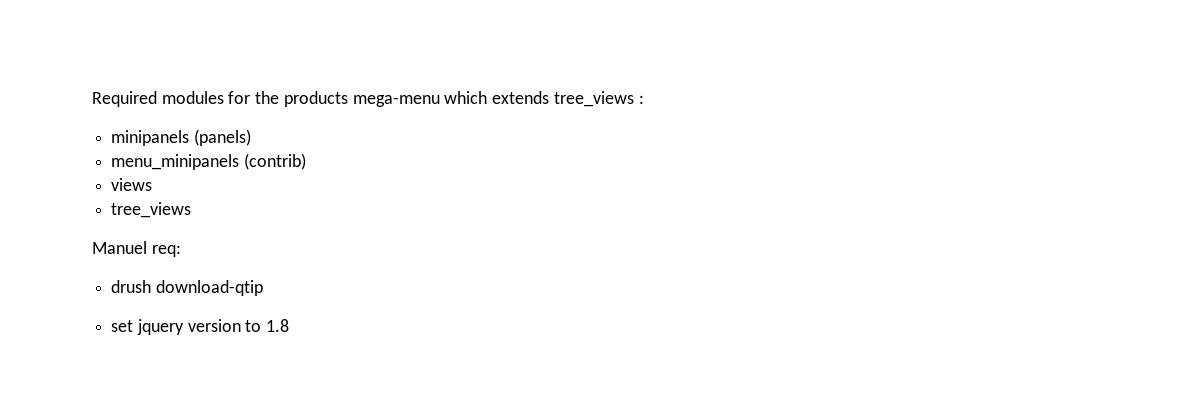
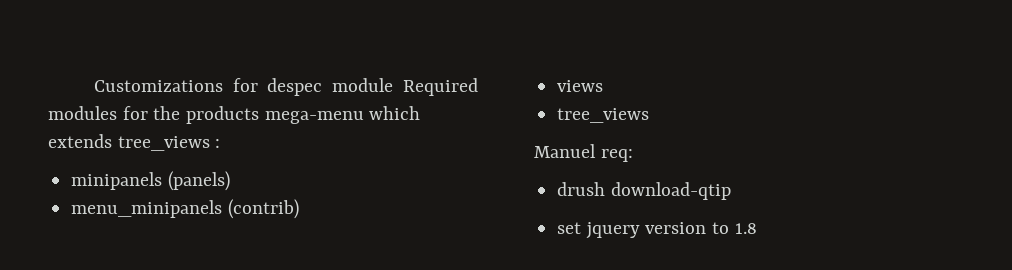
- Required modules for the products mega-menu which extends tree_views :
+ Customizations for despec module Required modules for the products mega-menu which extends tree_views :

